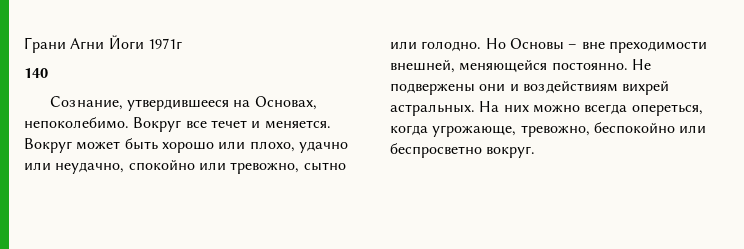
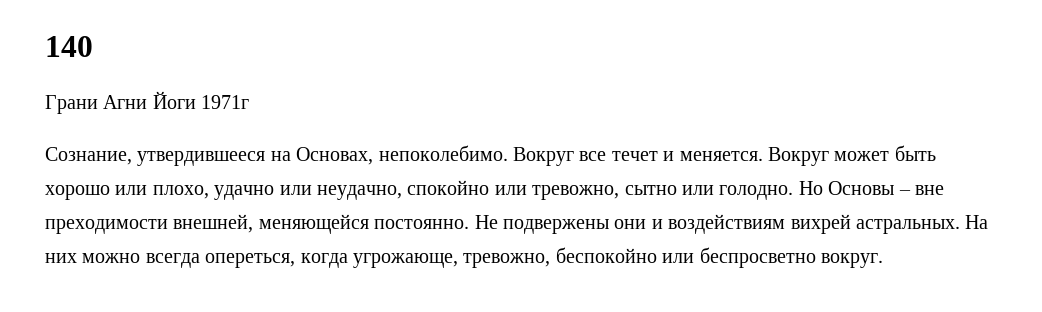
+ 140
- 140

